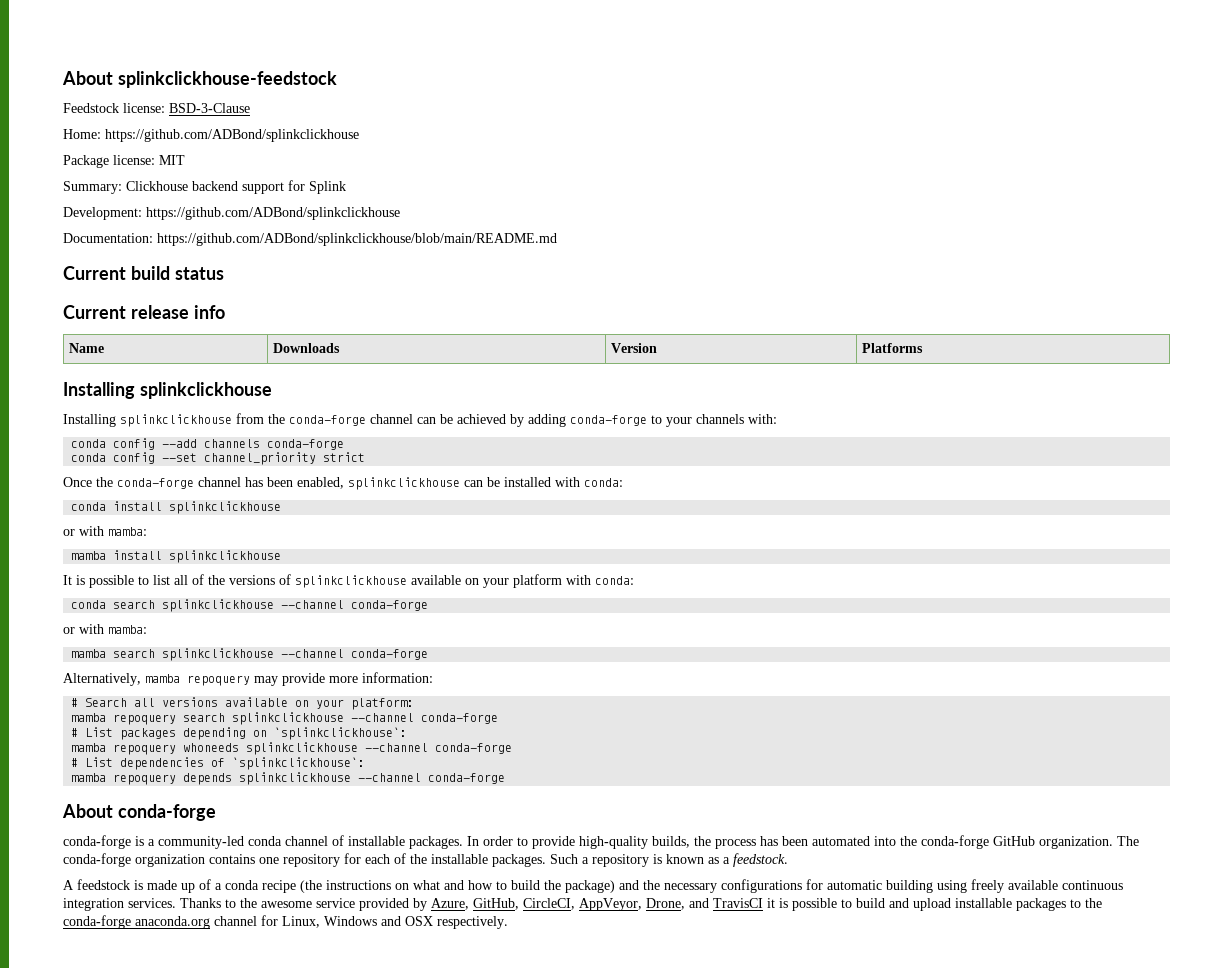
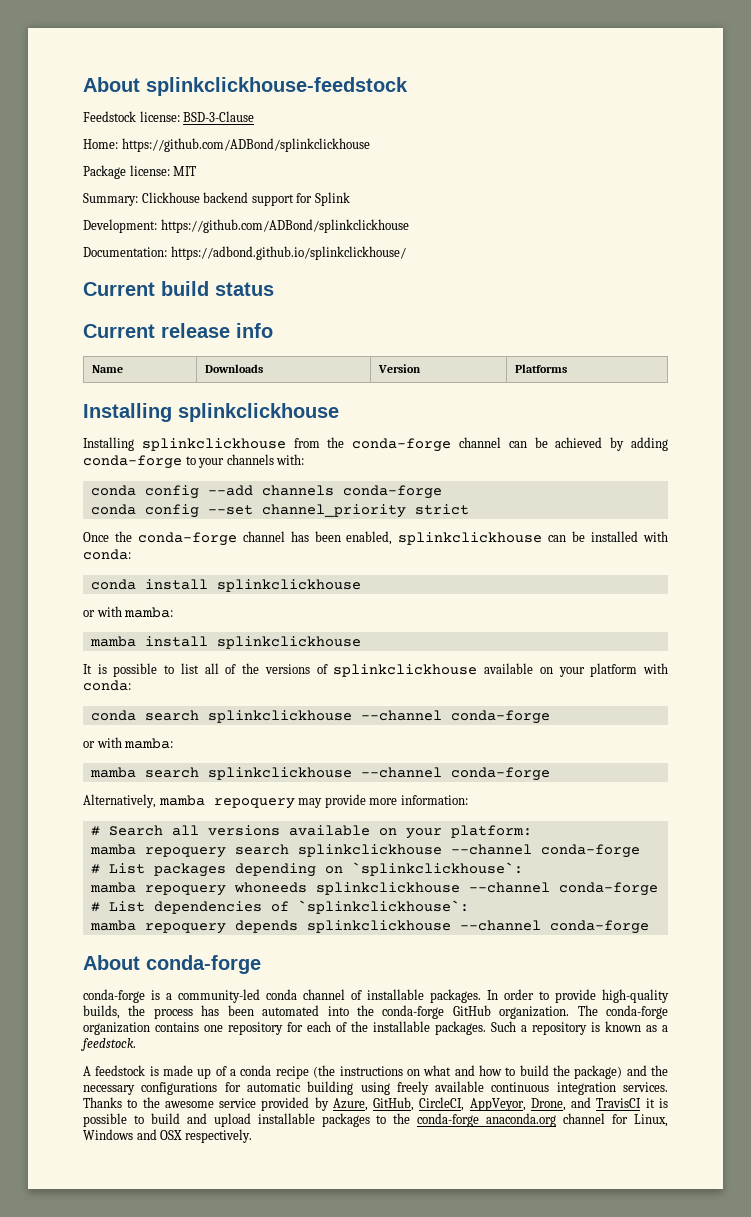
- Documentation: https://github.com/ADBond/splinkclickhouse/blob/main/README.md
+ Documentation: https://adbond.github.io/splinkclickhouse/

